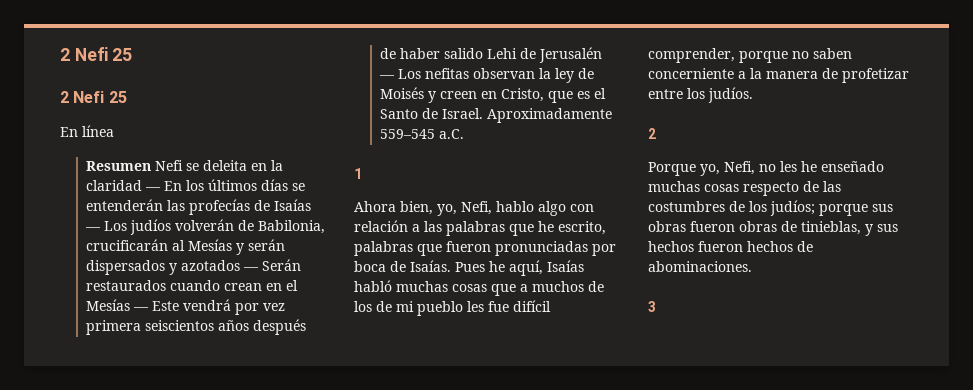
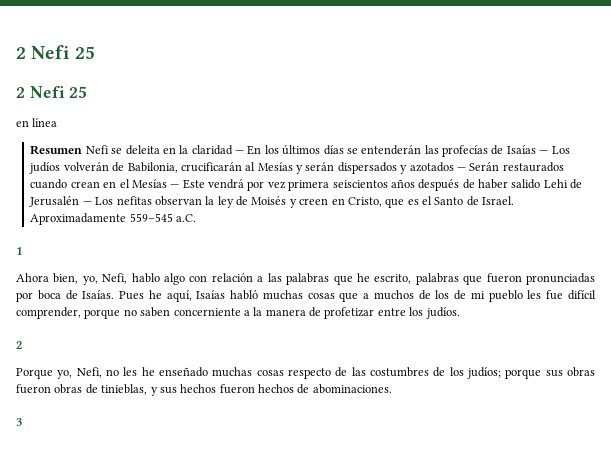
- En línea
+ en línea

